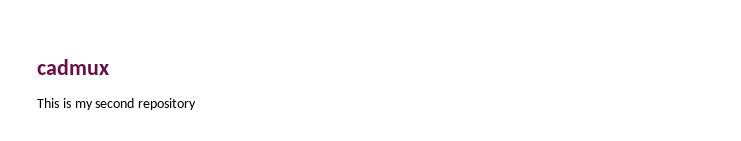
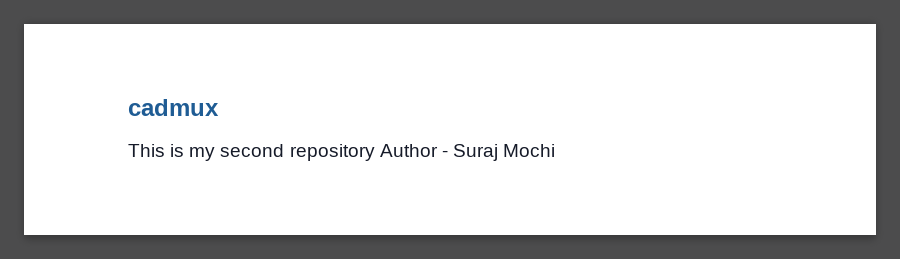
- This is my second repository
+ This is my second repository Author - Suraj Mochi

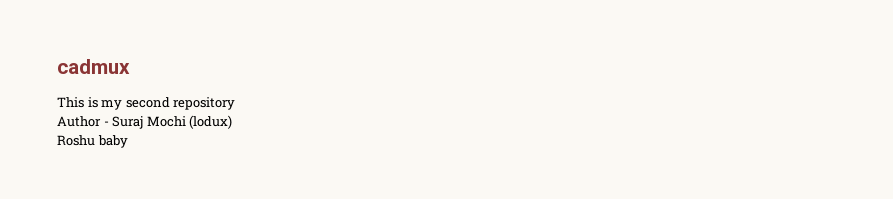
- This is my second repository Author - Suraj Mochi
+ This is my second repository
+ Author - Suraj Mochi (lodux)
+ Roshu baby

